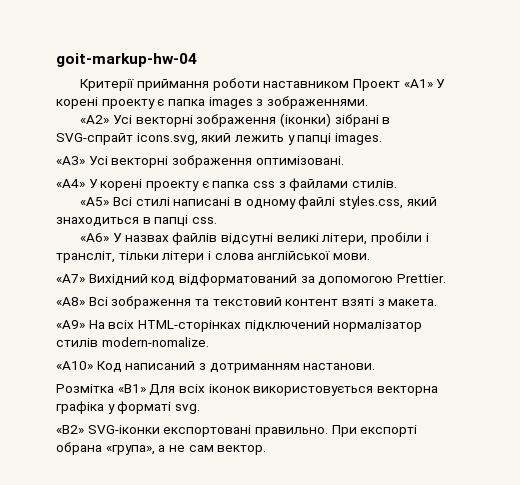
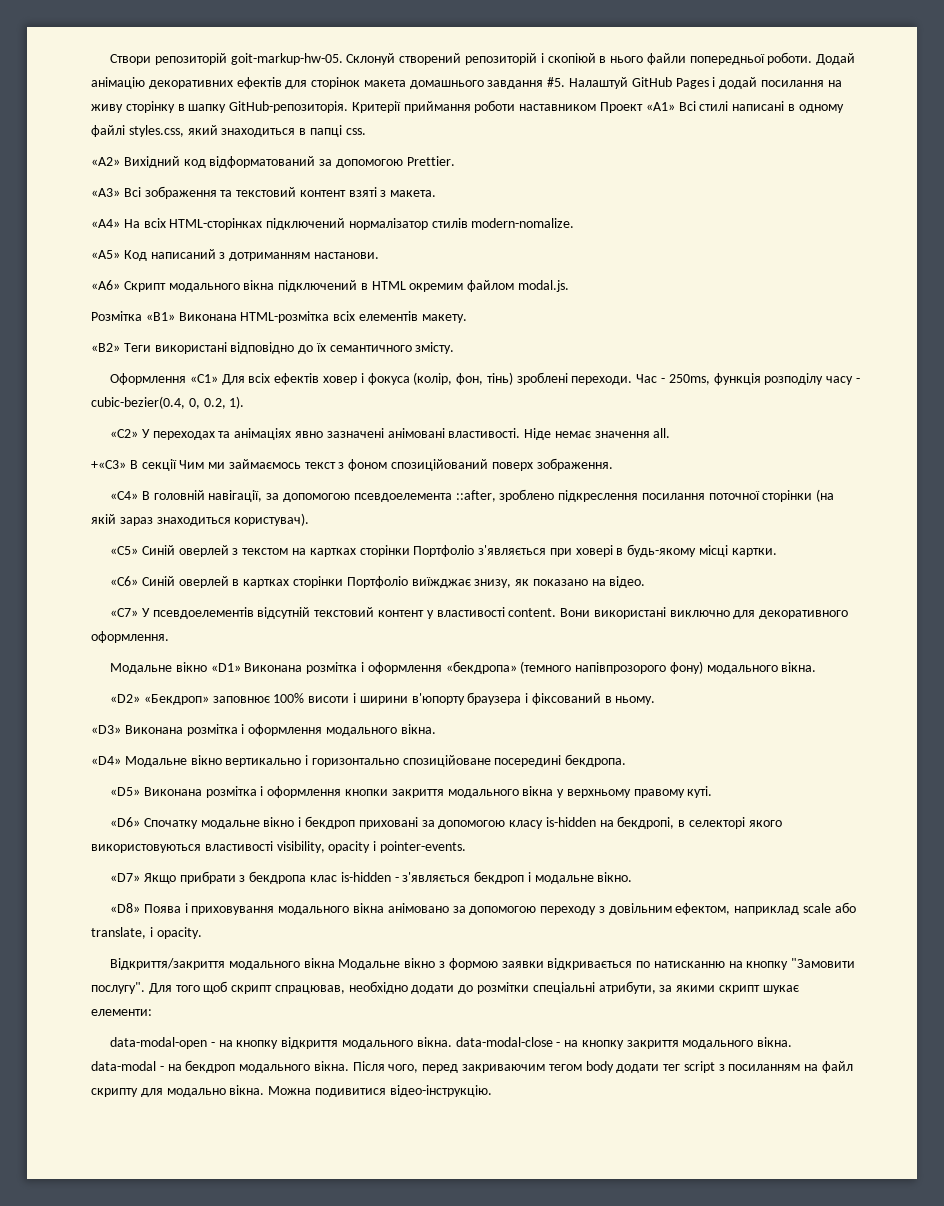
- goit-markup-hw-04
- Критерії приймання роботи наставником Проект «A1» У корені проекту є папка images з зображеннями.
- «A2» Усі векторні зображення (іконки) зібрані в SVG-спрайт icons.svg, який лежить у папці images.
- «A3» Усі векторні зображення оптимізовані.
- «A4» У корені проекту є папка css з файлами стилів.
- «A5» Всі стилі написані в одному файлі styles.css, який знаходиться в папці css.
+ Створи репозиторій goit-markup-hw-05. Склонуй створений репозиторій і скопіюй в нього файли попередньої роботи. Додай анімацію декоративних ефектів для сторінок макета домашнього завдання #5. Налаштуй GitHub Pages і додай посилання на живу сторінку в шапку GitHub-репозиторія. Критерії приймання роботи наставником Проект «A1» Всі стилі написані в одному файлі styles.css, який знаходиться в папці css.
- «A6» У назвах файлів відсутні великі літери, пробіли і трансліт, тільки літери і слова англійської мови.
- «A7» Вихідний код відформатований за допомогою Prettier.
+ «A2» Вихідний код відформатований за допомогою Prettier.
- «A8» Всі зображення та текстовий контент взяті з макета.
+ «A3» Всі зображення та текстовий контент взяті з макета.
- «A9» На всіх HTML-сторінках підключений нормалізатор стилів modern-nomalize.
+ «A4» На всіх HTML-сторінках підключений нормалізатор стилів modern-nomalize.
- «A10» Код написаний з дотриманням настанови.
+ «A5» Код написаний з дотриманням настанови.
- Розмітка «B1» Для всіх іконок використовується векторна графіка у форматі svg.
- «B2» SVG-іконки експортовані правильно. При експорті обрана «група», а не сам вектор.
+ «A6» Скрипт модального вікна підключений в HTML окремим файлом modal.js.
+ Розмітка «B1» Виконана HTML-розмітка всіх елементів макету.
+ «B2» Теги використані відповідно до їх семантичного змісту.
+ Оформлення «C1» Для всіх ефектів ховер і фокуса (колір, фон, тінь) зроблені переходи. Час - 250ms, функція розподілу часу - cubic-bezier(0.4, 0, 0.2, 1).
+ «C2» У переходах та анімаціях явно зазначені анімовані властивості. Ніде немає значення all.
+ +«C3» В секції Чим ми займаємось текст з фоном спозиційований поверх зображення.
+ «C4» В головній навігації, за допомогою псевдоелемента ::after, зроблено підкреслення посилання поточної сторінки (на якій зараз знаходиться користувач).
+ «C5» Синій оверлей з текстом на картках сторінки Портфоліо з'являється при ховері в будь-якому місці картки.
+ «C6» Синій оверлей в картках сторінки Портфоліо виїжджає знизу, як показано на відео.
+ «C7» У псевдоелементів відсутній текстовий контент у властивості content. Вони використані виключно для декоративного оформлення.
+ Модальне вікно «D1» Виконана розмітка і оформлення «бекдропа» (темного напівпрозорого фону) модального вікна.
+ «D2» «Бекдроп» заповнює 100% висоти і ширини в'юпорту браузера і фіксований в ньому.
+ «D3» Виконана розмітка і оформлення модального вікна.
+ «D4» Модальне вікно вертикально і горизонтально спозиційоване посередині бекдропа.
+ «D5» Виконана розмітка і оформлення кнопки закриття модального вікна у верхньому правому куті.
+ «D6» Спочатку модальне вікно і бекдроп приховані за допомогою класу is-hidden на бекдропі, в селекторі якого використовуються властивості visibility, opacity і pointer-events.
+ «D7» Якщо прибрати з бекдропа клас is-hidden - з'являється бекдроп і модальне вікно.
+ «D8» Поява і приховування модального вікна анімовано за допомогою переходу з довільним ефектом, наприклад scale або translate, і opacity.
+ Відкриття/закриття модального вікна Модальне вікно з формою заявки відкривається по натисканню на кнопку "Замовити послугу". Для того щоб скрипт спрацював, необхідно додати до розмітки спеціальні атрибути, за якими скрипт шукає елементи:
+ data-modal-open - на кнопку відкриття модального вікна. data-modal-close - на кнопку закриття модального вікна. data-modal - на бекдроп модального вікна. Після чого, перед закриваючим тегом body додати тег script з посиланням на файл скрипту для модально вікна. Можна подивитися відео-інструкцію.

